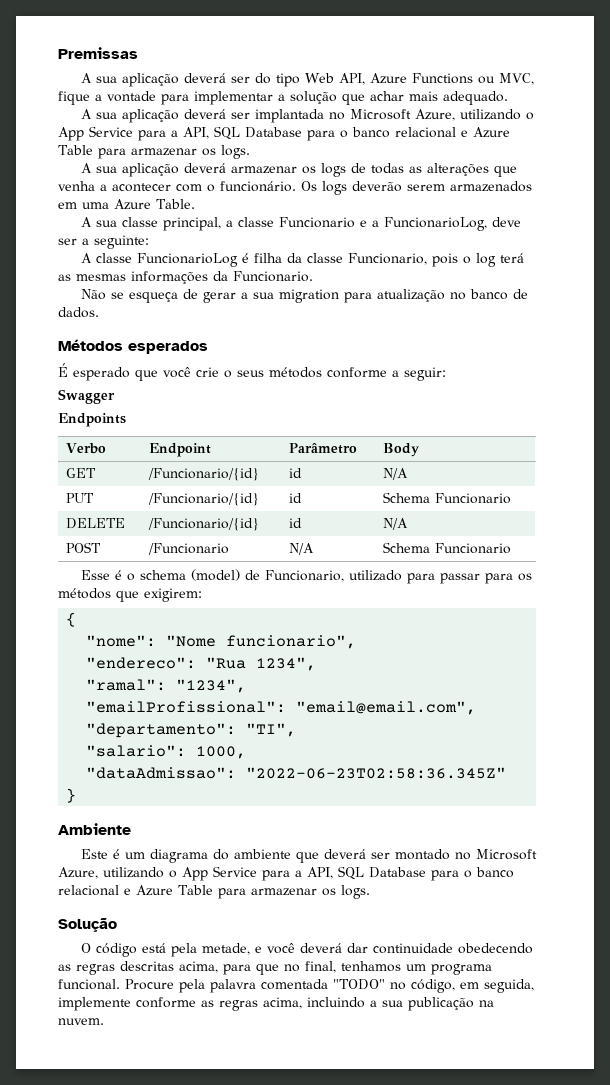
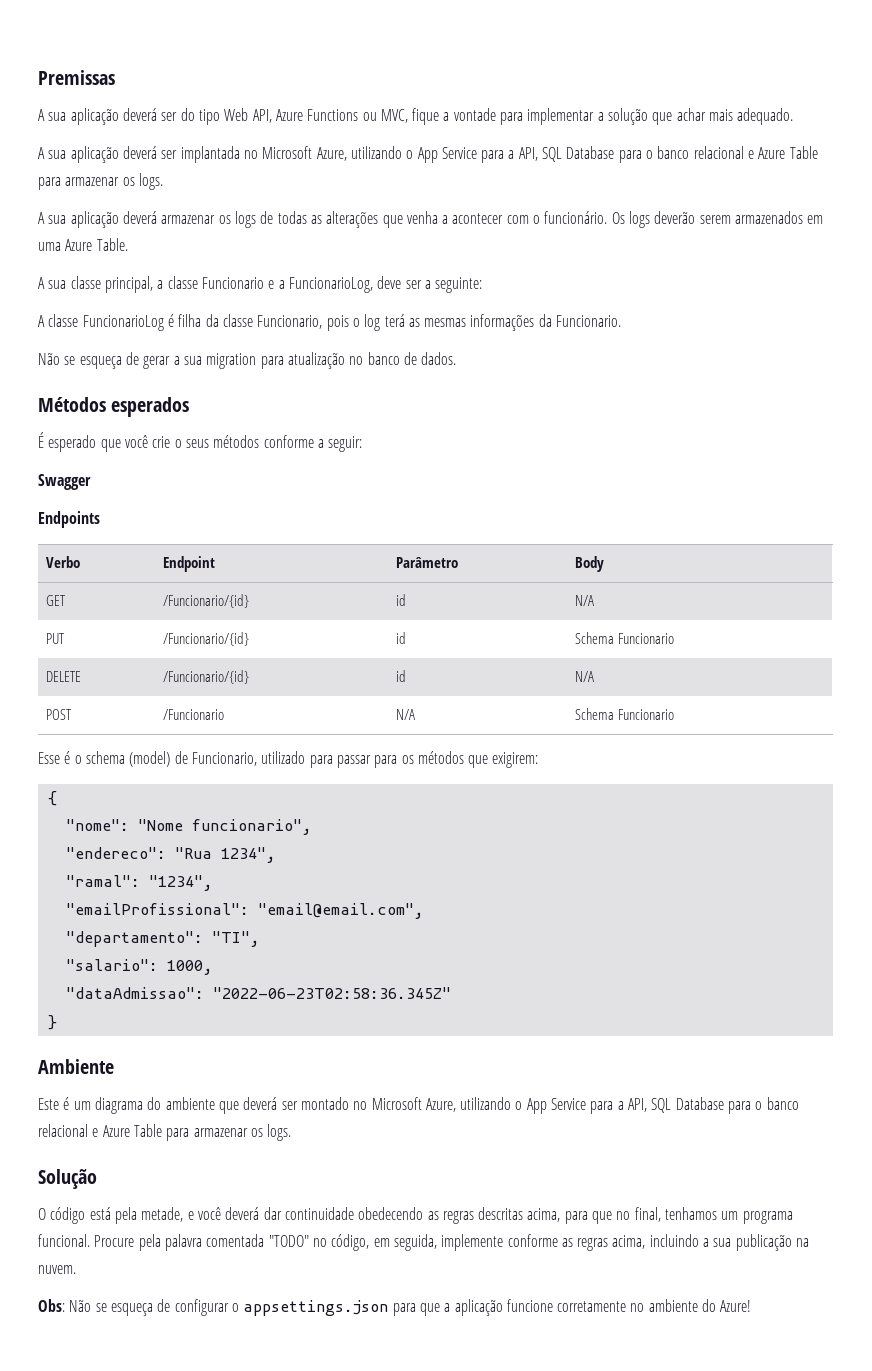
+ Obs: Não se esqueça de configurar o appsettings.json para que a aplicação funcione corretamente no ambiente do Azure!

